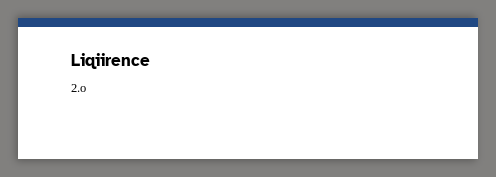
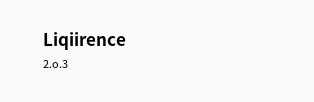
- 2.o
+ 2.o.3

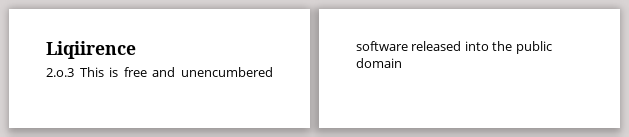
- 2.o.3
+ 2.o.3 This is free and unencumbered software released into the public domain

